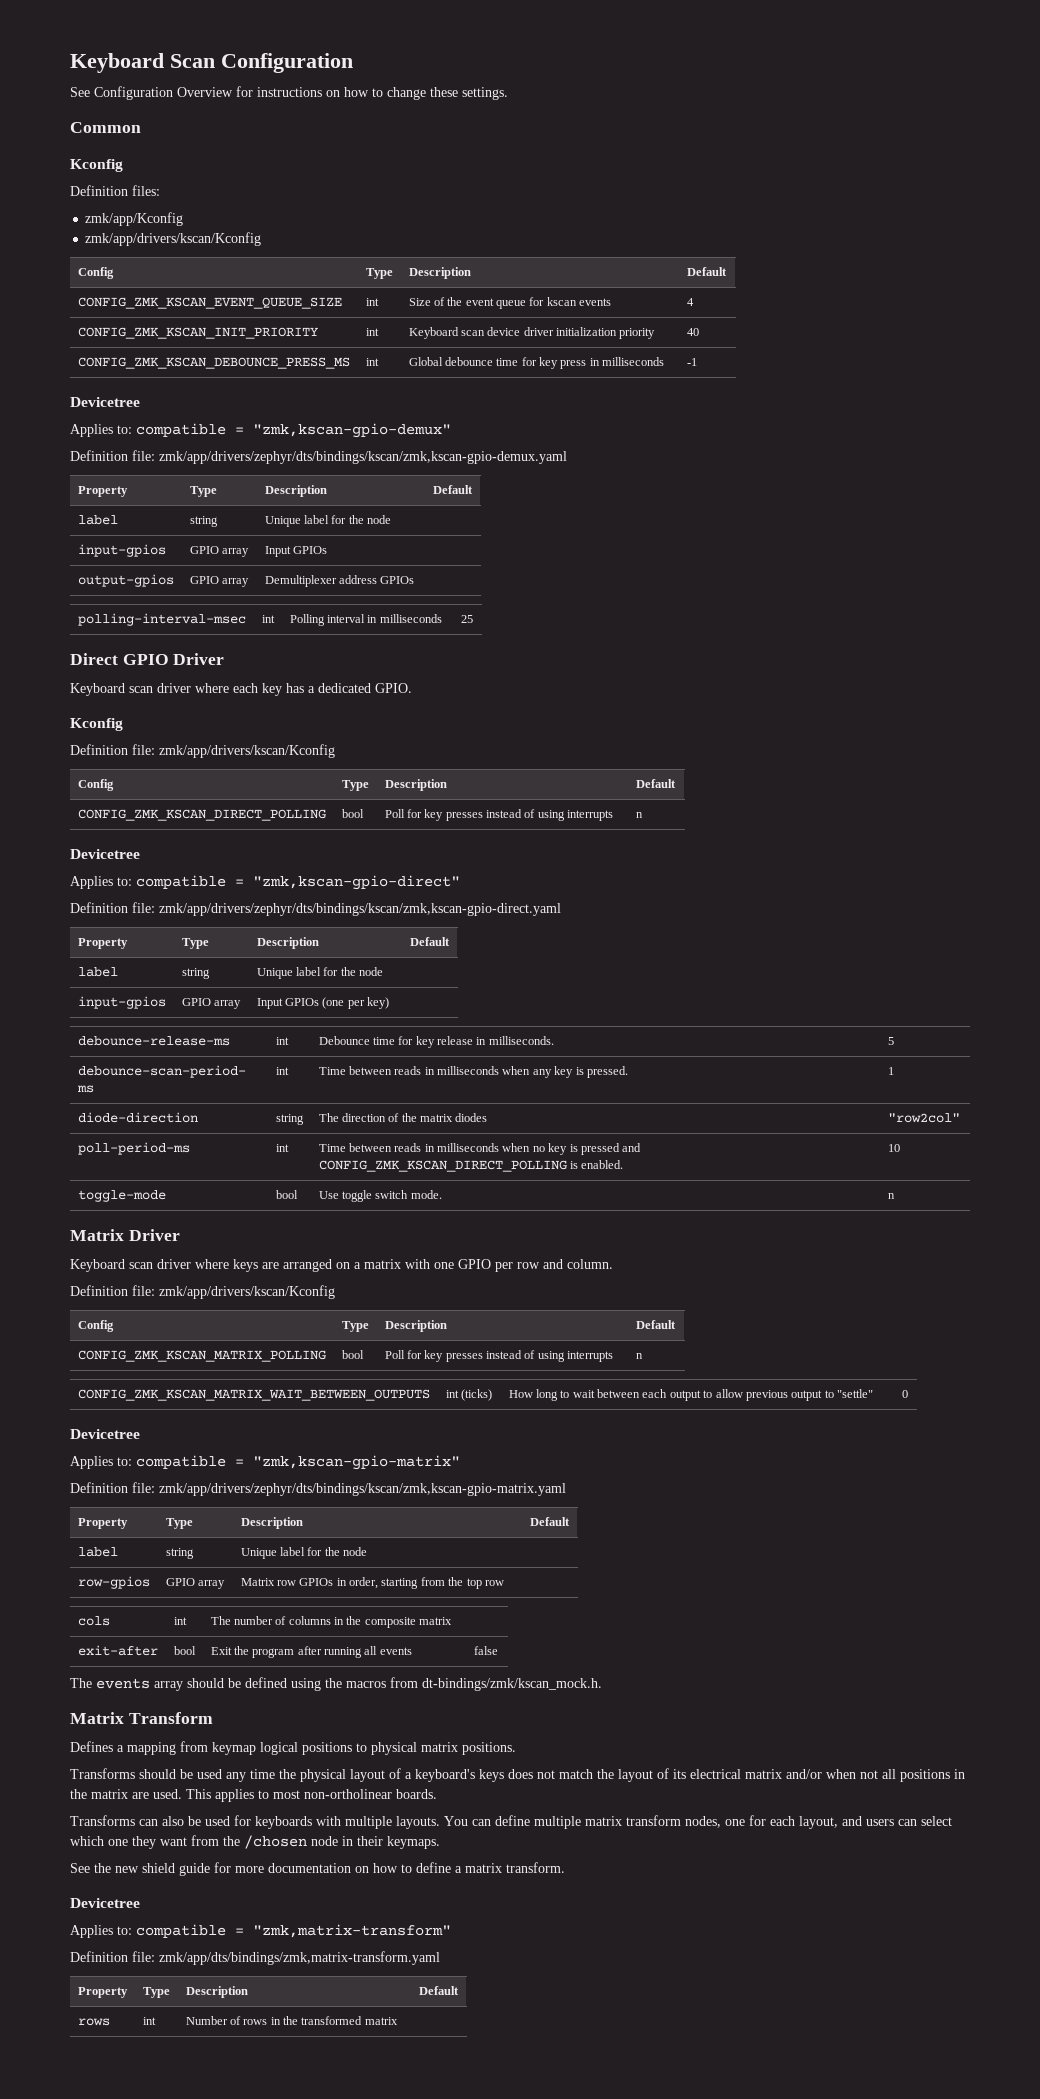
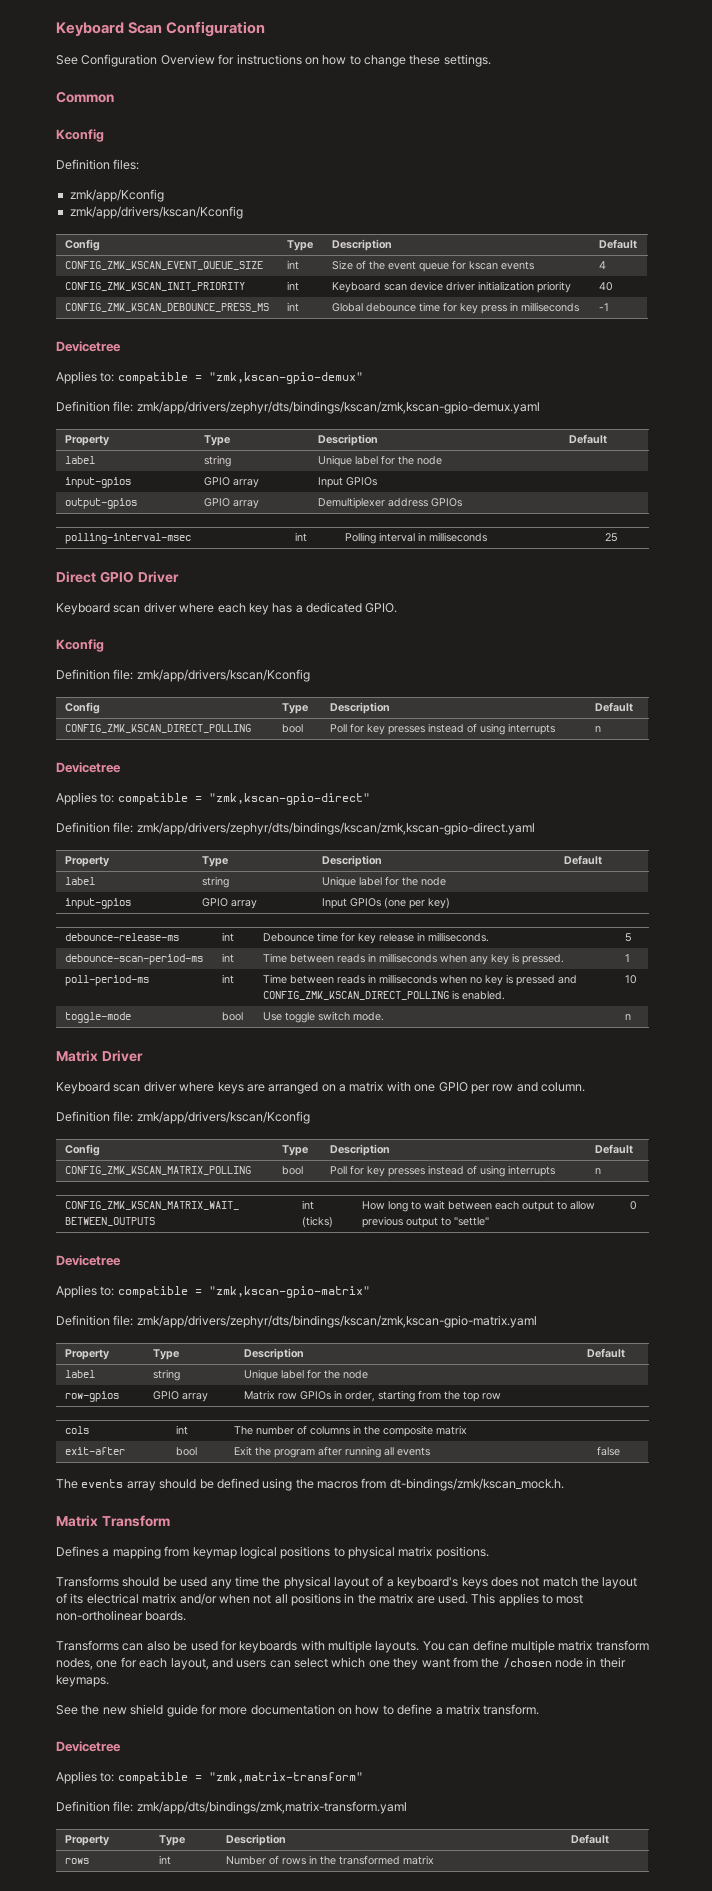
- diode-direction | string | The direction of the matrix diodes | "row2col"

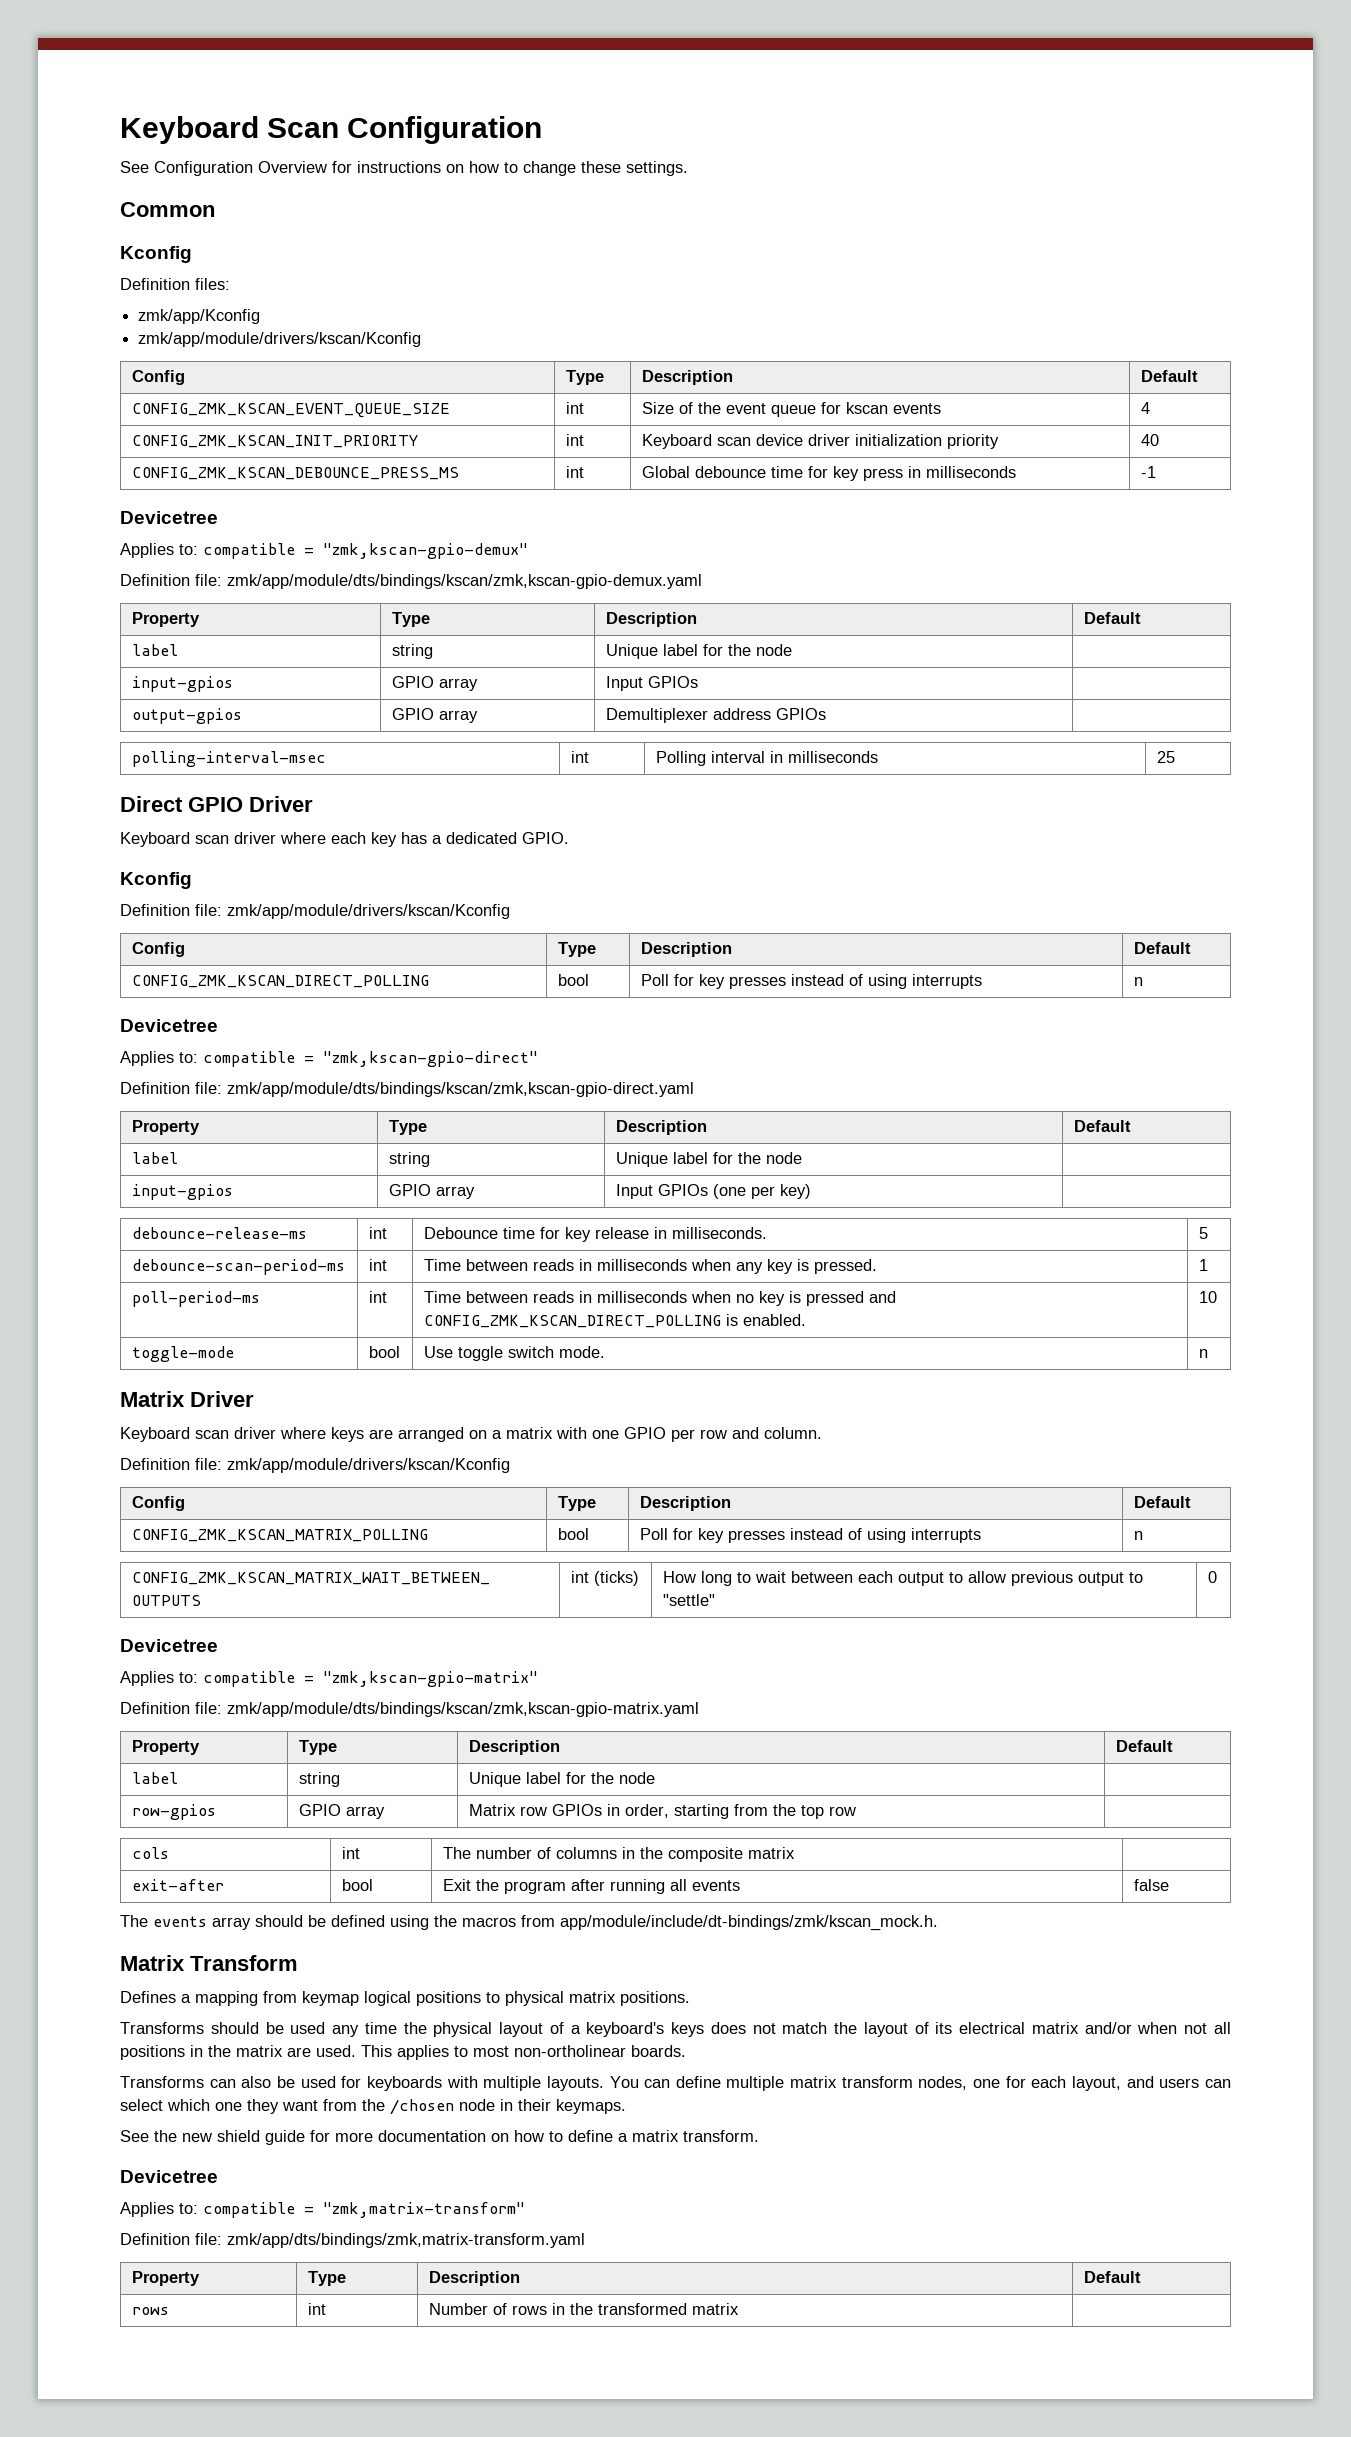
  zmk/app/Kconfig
- zmk/app/drivers/kscan/Kconfig
+ zmk/app/module/drivers/kscan/Kconfig
- Definition file: zmk/app/drivers/zephyr/dts/bindings/kscan/zmk,kscan-gpio-demux.yaml
+ Definition file: zmk/app/module/dts/bindings/kscan/zmk,kscan-gpio-demux.yaml
  Keyboard scan driver where each key has a dedicated GPIO.
  Kconfig
- Definition file: zmk/app/drivers/kscan/Kconfig
+ Definition file: zmk/app/module/drivers/kscan/Kconfig
- Definition file: zmk/app/drivers/zephyr/dts/bindings/kscan/zmk,kscan-gpio-direct.yaml
+ Definition file: zmk/app/module/dts/bindings/kscan/zmk,kscan-gpio-direct.yaml
  Keyboard scan driver where keys are arranged on a matrix with one GPIO per row and column.
- Definition file: zmk/app/drivers/kscan/Kconfig
+ Definition file: zmk/app/module/drivers/kscan/Kconfig
- Definition file: zmk/app/drivers/zephyr/dts/bindings/kscan/zmk,kscan-gpio-matrix.yaml
+ Definition file: zmk/app/module/dts/bindings/kscan/zmk,kscan-gpio-matrix.yaml
- The events array should be defined using the macros from dt-bindings/zmk/kscan_mock.h.
+ The events array should be defined using the macros from app/module/include/dt-bindings/zmk/kscan_mock.h.

